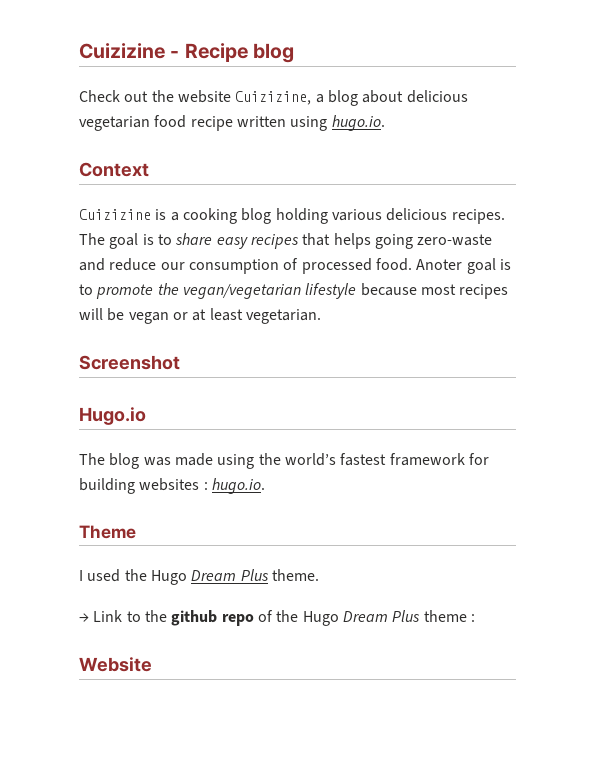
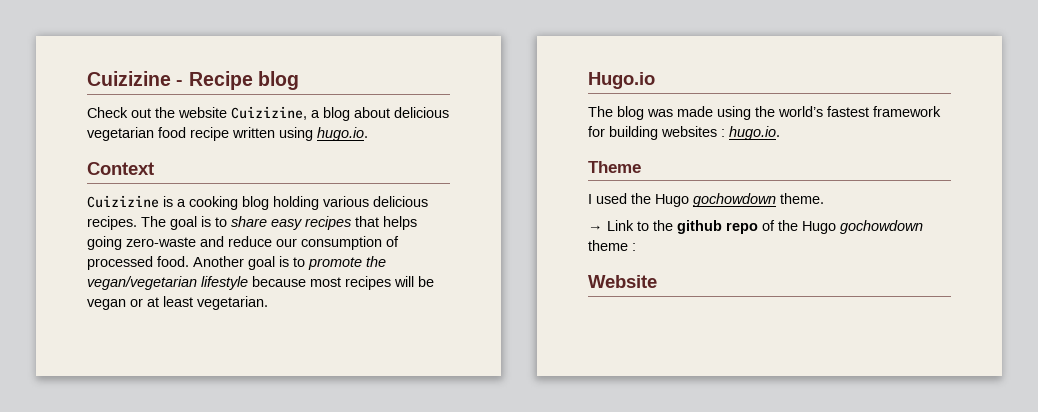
- Anoter goal is to promote the vegan/vegetarian lifestyle because most recipes will be vegan or at least vegetarian.
+ Another goal is to promote the vegan/vegetarian lifestyle because most recipes will be vegan or at least vegetarian.
- Screenshot
- I used the Hugo Dream Plus theme.
+ I used the Hugo gochowdown theme.
- → Link to the github repo of the Hugo Dream Plus theme :
+ → Link to the github repo of the Hugo gochowdown theme :

